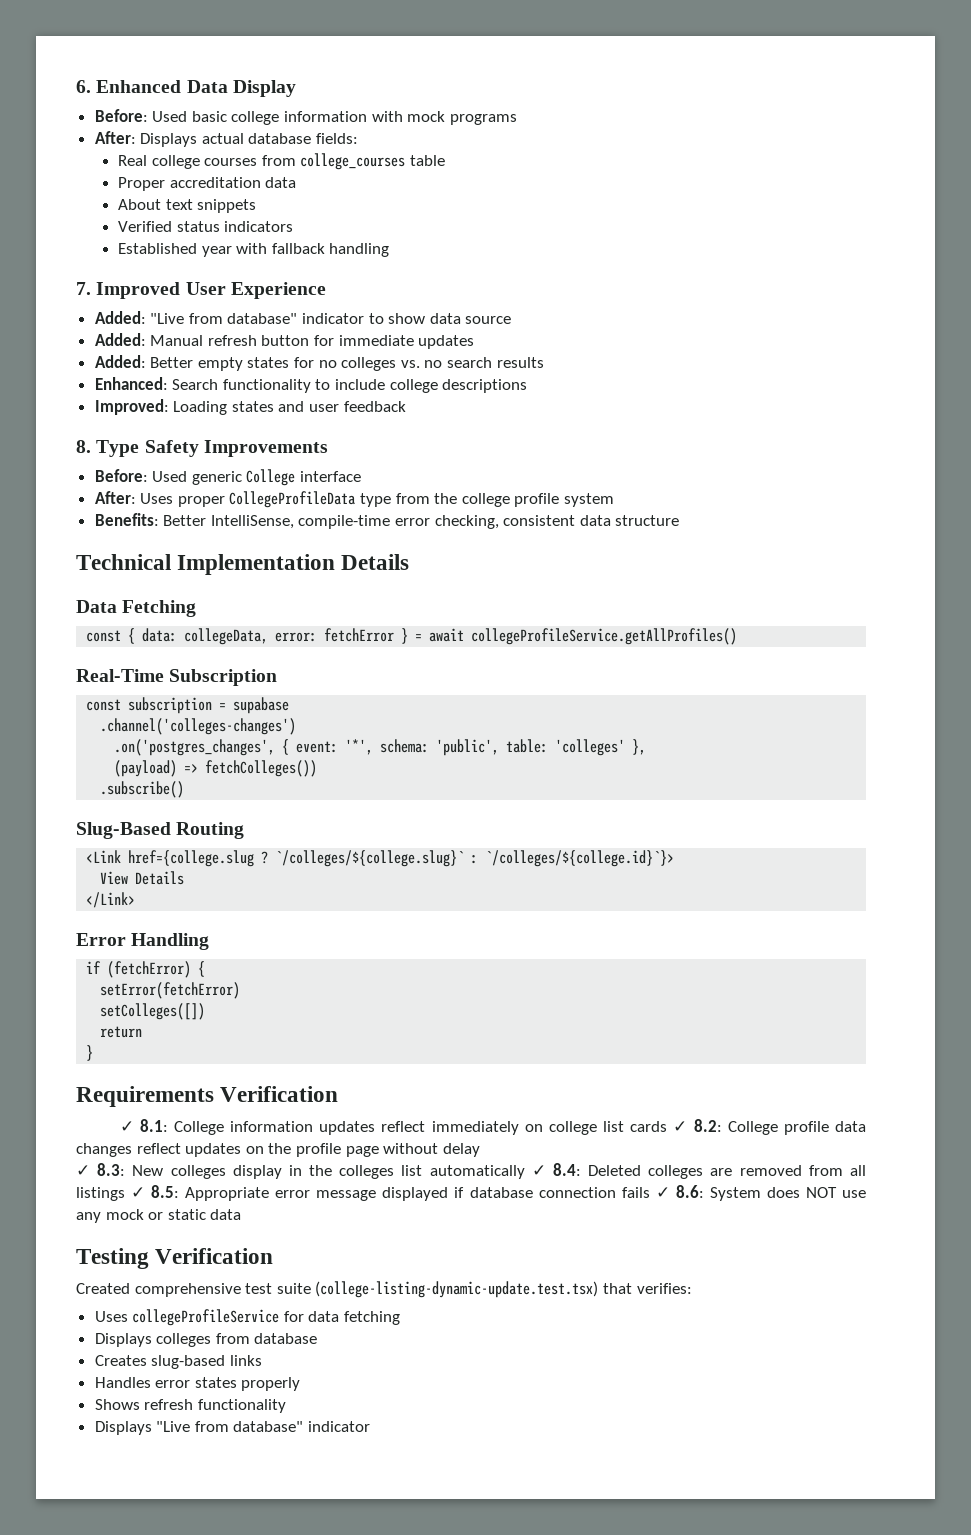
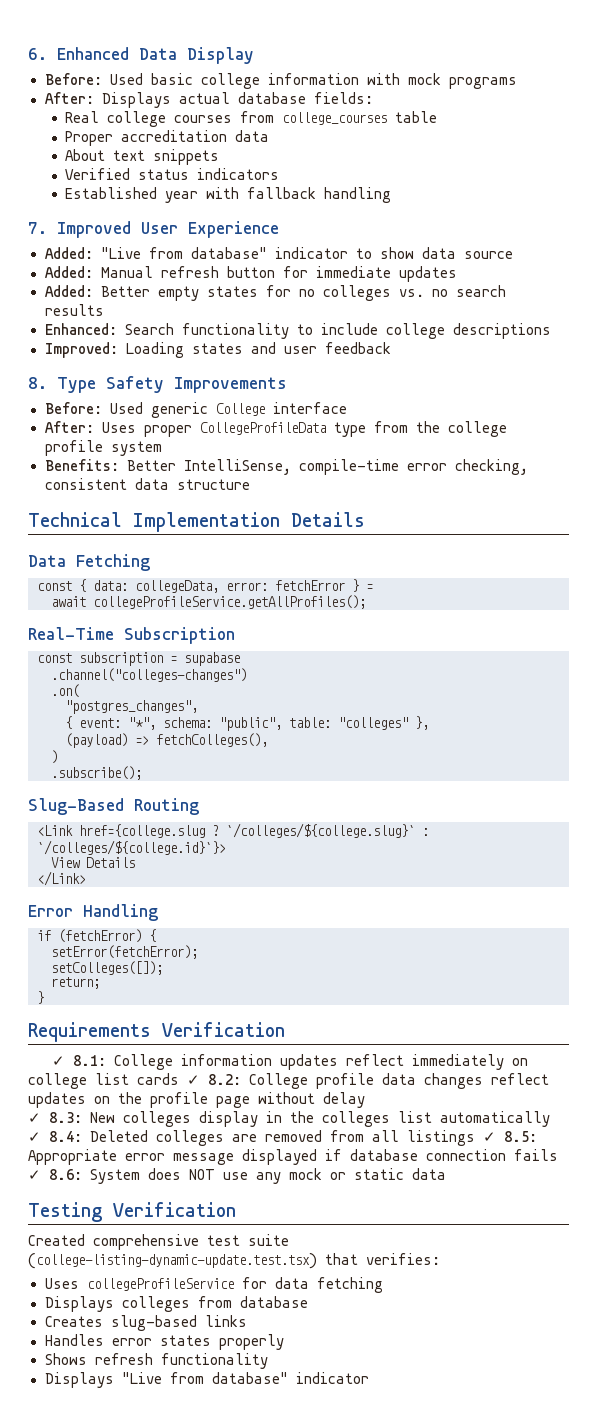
- const { data: collegeData, error: fetchError } = await collegeProfileService.getAllProfiles()
+ const { data: collegeData, error: fetchError } =
+ await collegeProfileService.getAllProfiles();
- .channel('colleges-changes')
- .on('postgres_changes', { event: '*', schema: 'public', table: 'colleges' },
+ .channel("colleges-changes")
+ .on(
+ "postgres_changes",
+ { event: "*", schema: "public", table: "colleges" },
- (payload) => fetchColleges())
- .subscribe()
+ (payload) => fetchColleges(),
+ )
+ .subscribe();
- setError(fetchError)
- setColleges([])
- return
+ setError(fetchError);
+ setColleges([]);
+ return;

